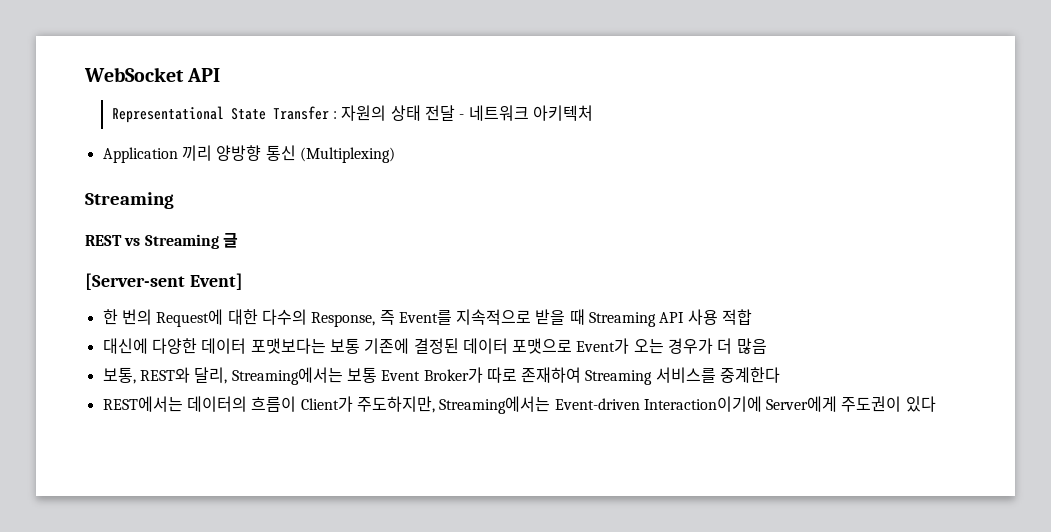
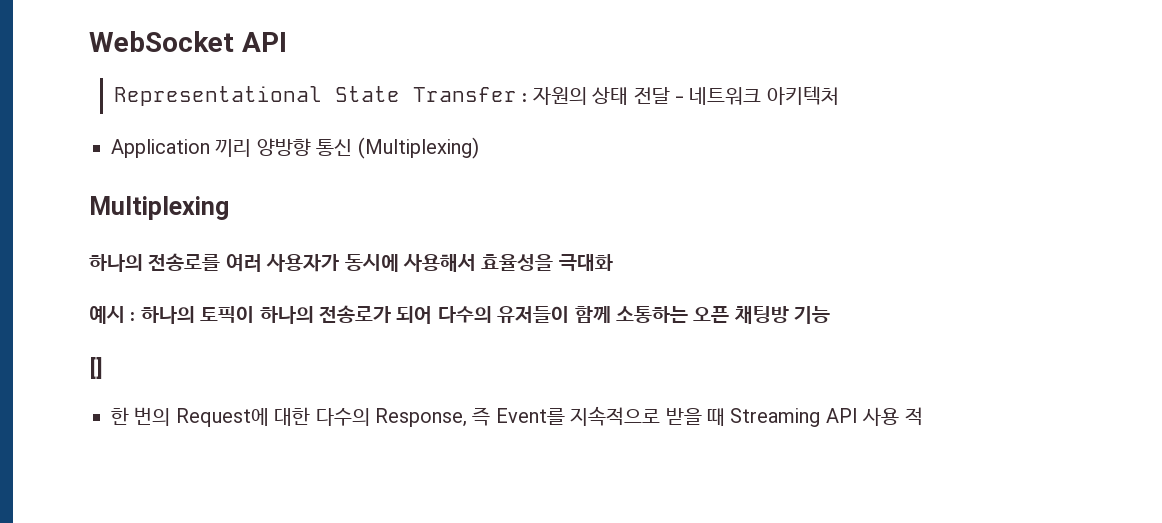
  Application 끼리 양방향 통신 (Multiplexing)
- Streaming
- REST vs Streaming 글
- [Server-sent Event]
+ Multiplexing
+ 하나의 전송로를 여러 사용자가 동시에 사용해서 효율성을 극대화
+ 예시 : 하나의 토픽이 하나의 전송로가 되어 다수의 유저들이 함께 소통하는 오픈 채팅방 기능
+ []
- 한 번의 Request에 대한 다수의 Response, 즉 Event를 지속적으로 받을 때 Streaming API 사용 적합
- 대신에 다양한 데이터 포맷보다는 보통 기존에 결정된 데이터 포맷으로 Event가 오는 경우가 더 많음
- 보통, REST와 달리, Streaming에서는 보통 Event Broker가 따로 존재하여 Streaming 서비스를 중계한다
- REST에서는 데이터의 흐름이 Client가 주도하지만, Streaming에서는 Event-driven Interaction이기에 Server에게 주도권이 있다
+ 한 번의 Request에 대한 다수의 Response, 즉 Event를 지속적으로 받을 때 Streaming API 사용 적

